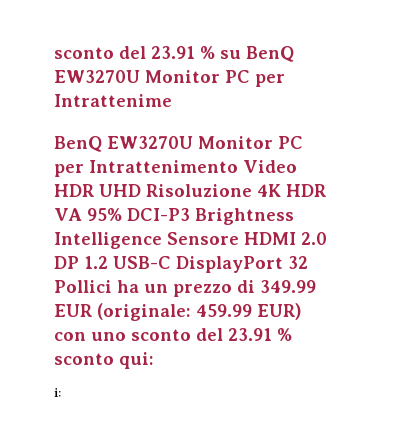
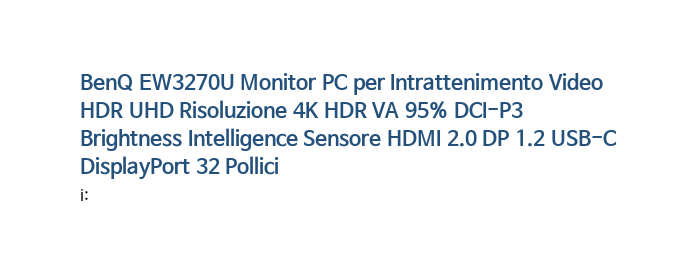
- sconto del 23.91 % su BenQ EW3270U Monitor PC per Intrattenime
- BenQ EW3270U Monitor PC per Intrattenimento Video HDR UHD Risoluzione 4K HDR VA 95% DCI-P3 Brightness Intelligence Sensore HDMI 2.0 DP 1.2 USB-C DisplayPort 32 Pollici ha un prezzo di 349.99 EUR (originale: 459.99 EUR) con uno sconto del 23.91 % sconto qui:
+ BenQ EW3270U Monitor PC per Intrattenimento Video HDR UHD Risoluzione 4K HDR VA 95% DCI-P3 Brightness Intelligence Sensore HDMI 2.0 DP 1.2 USB-C DisplayPort 32 Pollici

